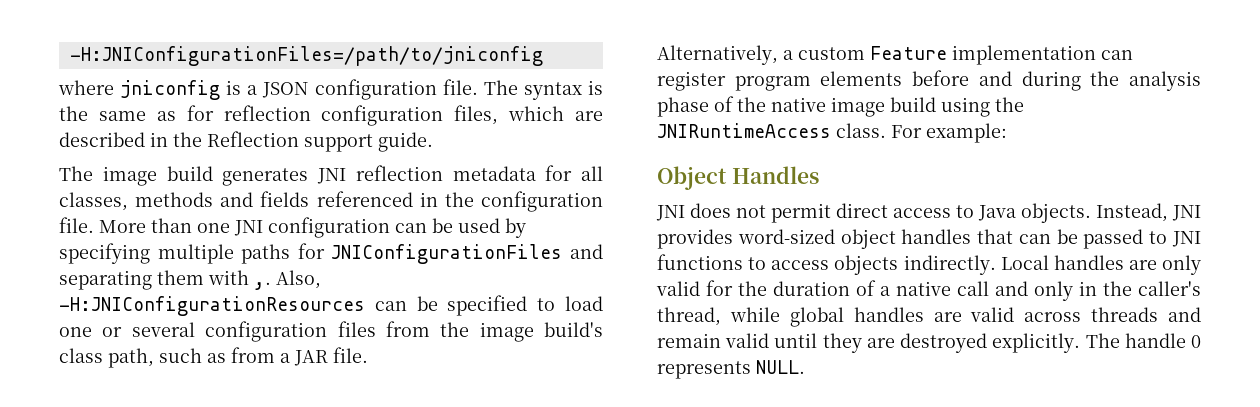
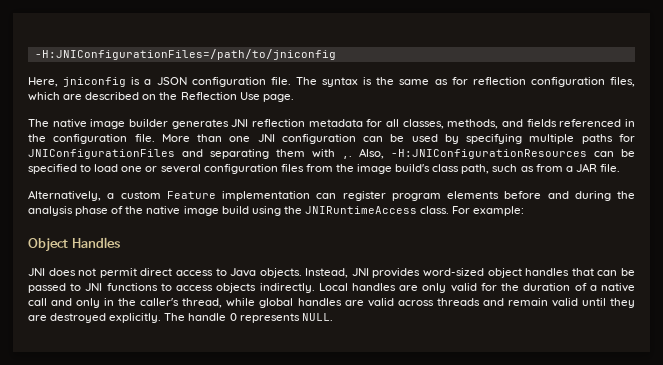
- where jniconfig is a JSON configuration file.
+ Here, jniconfig is a JSON configuration file.
- The syntax is the same as for reflection configuration files, which are described in the Reflection support guide.
- The image build generates JNI reflection metadata for all classes, methods and fields referenced in the configuration file.
+ The syntax is the same as for reflection configuration files, which are described on the Reflection Use page.
+ The native image builder generates JNI reflection metadata for all classes, methods, and fields referenced in the configuration file.

